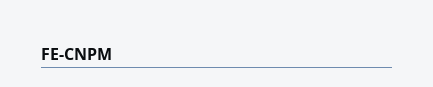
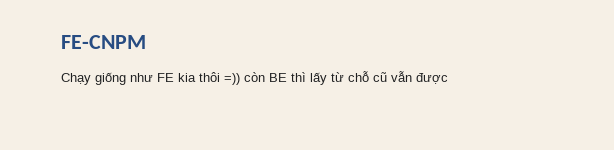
+ Chạy giống như FE kia thôi =)) còn BE thì lấy từ chỗ cũ vẫn được

